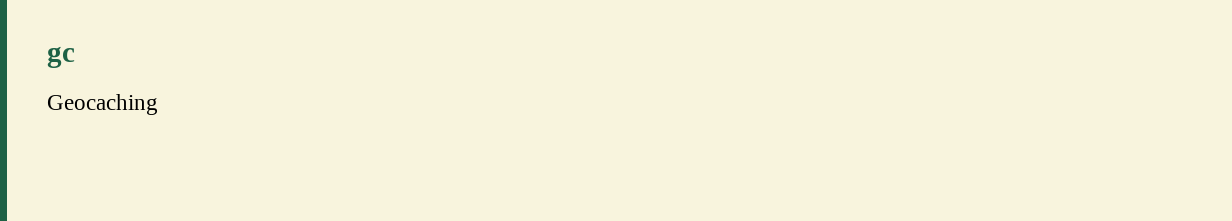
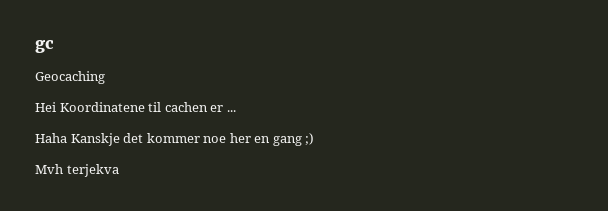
+ Hei Koordinatene til cachen er ...
+ Haha Kanskje det kommer noe her en gang ;)
+ Mvh terjekva

